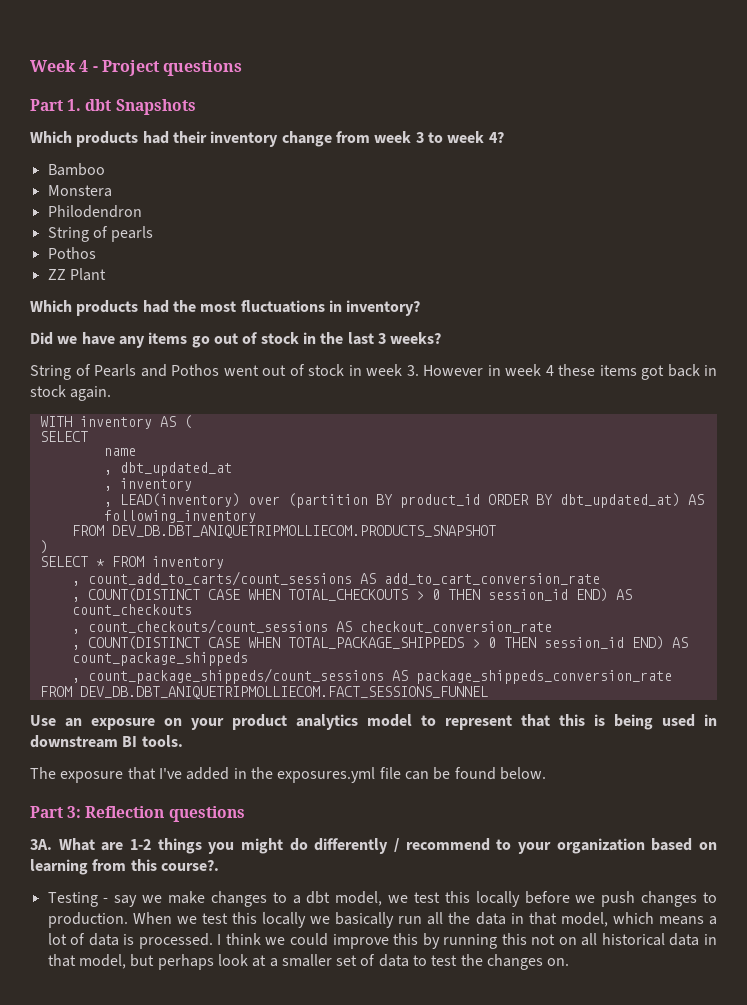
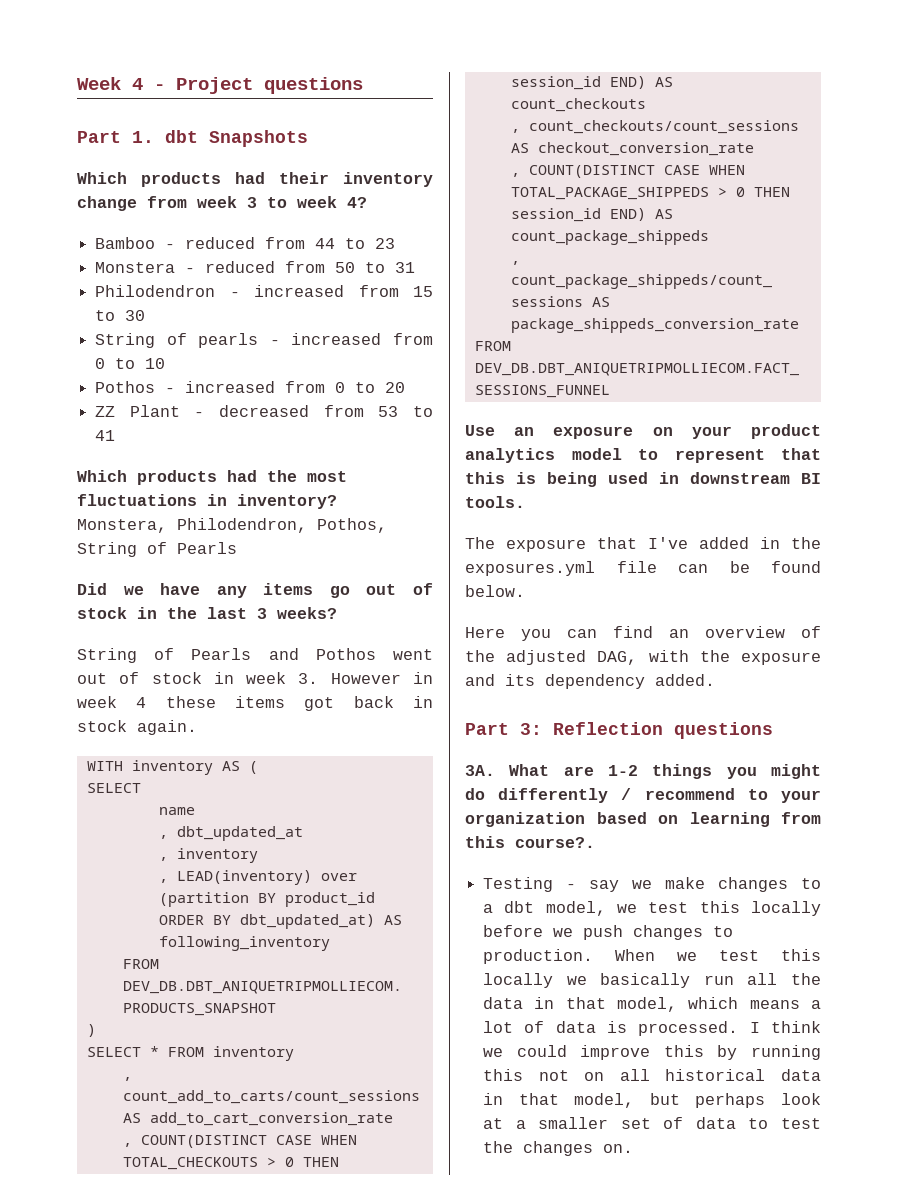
- Bamboo
- Monstera
- Philodendron
- String of pearls
- Pothos
- ZZ Plant
+ Bamboo - reduced from 44 to 23
+ Monstera - reduced from 50 to 31
+ Philodendron - increased from 15 to 30
+ String of pearls - increased from 0 to 10
+ Pothos - increased from 0 to 20
+ ZZ Plant - decreased from 53 to 41
+ Monstera, Philodendron, Pothos, String of Pearls
+ Here you can find an overview of the adjusted DAG, with the exposure and its dependency added.

